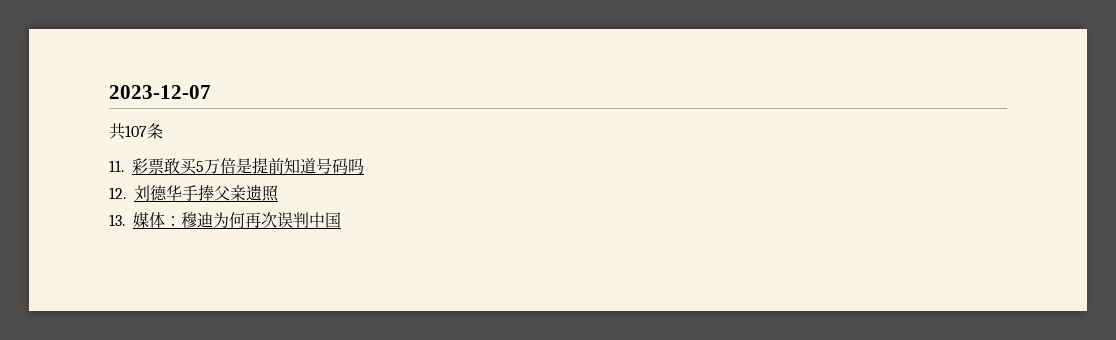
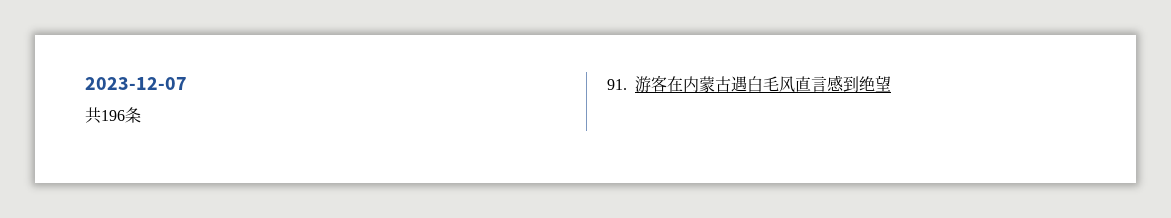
- 共107条
+ 共196条
- 11.彩票敢买5万倍是提前知道号码吗
- 12.刘德华手捧父亲遗照
- 13.媒体：穆迪为何再次误判中国
+ 91.游客在内蒙古遇白毛风直言感到绝望

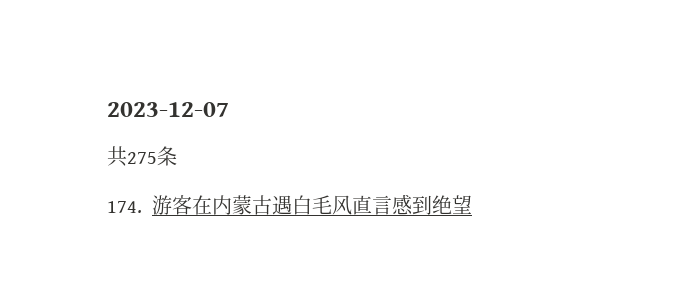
- 共196条
+ 共275条
- 91.游客在内蒙古遇白毛风直言感到绝望
+ 174.游客在内蒙古遇白毛风直言感到绝望

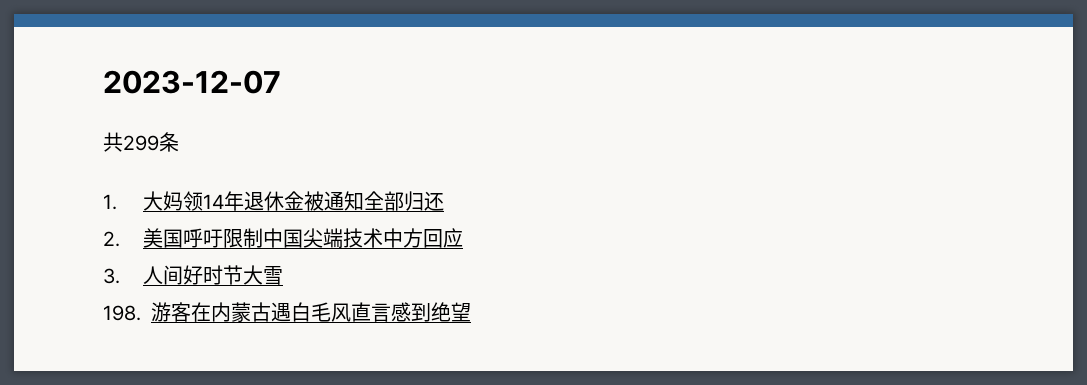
- 共275条
+ 共299条
- 174.游客在内蒙古遇白毛风直言感到绝望
+ 1.大妈领14年退休金被通知全部归还
+ 2.美国呼吁限制中国尖端技术中方回应
+ 3.人间好时节大雪
+ 198.游客在内蒙古遇白毛风直言感到绝望

